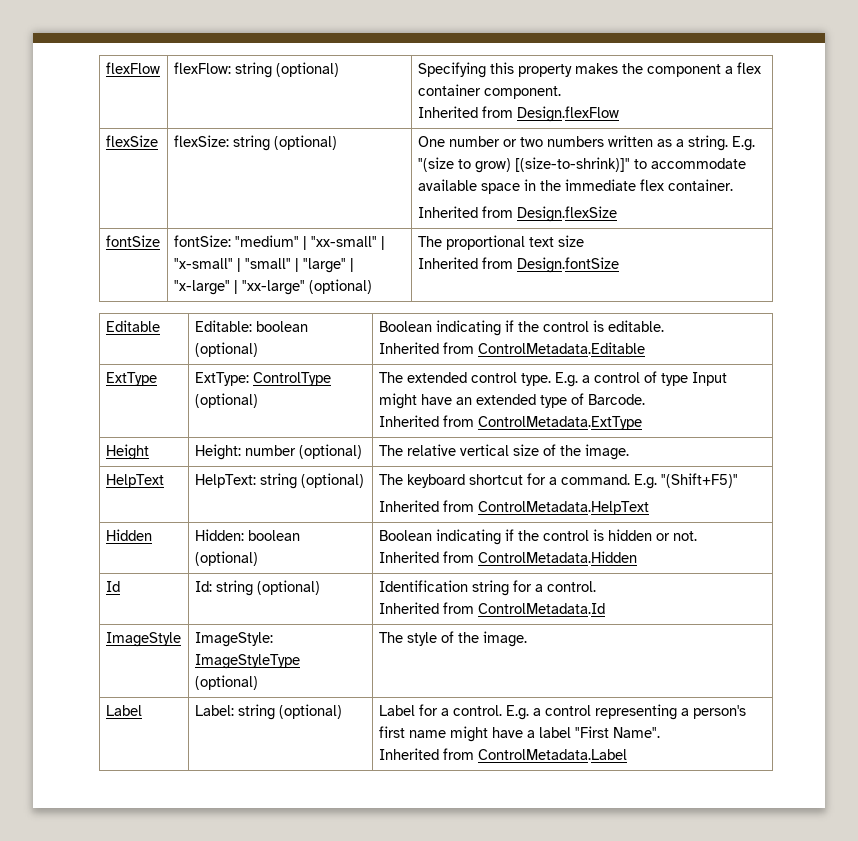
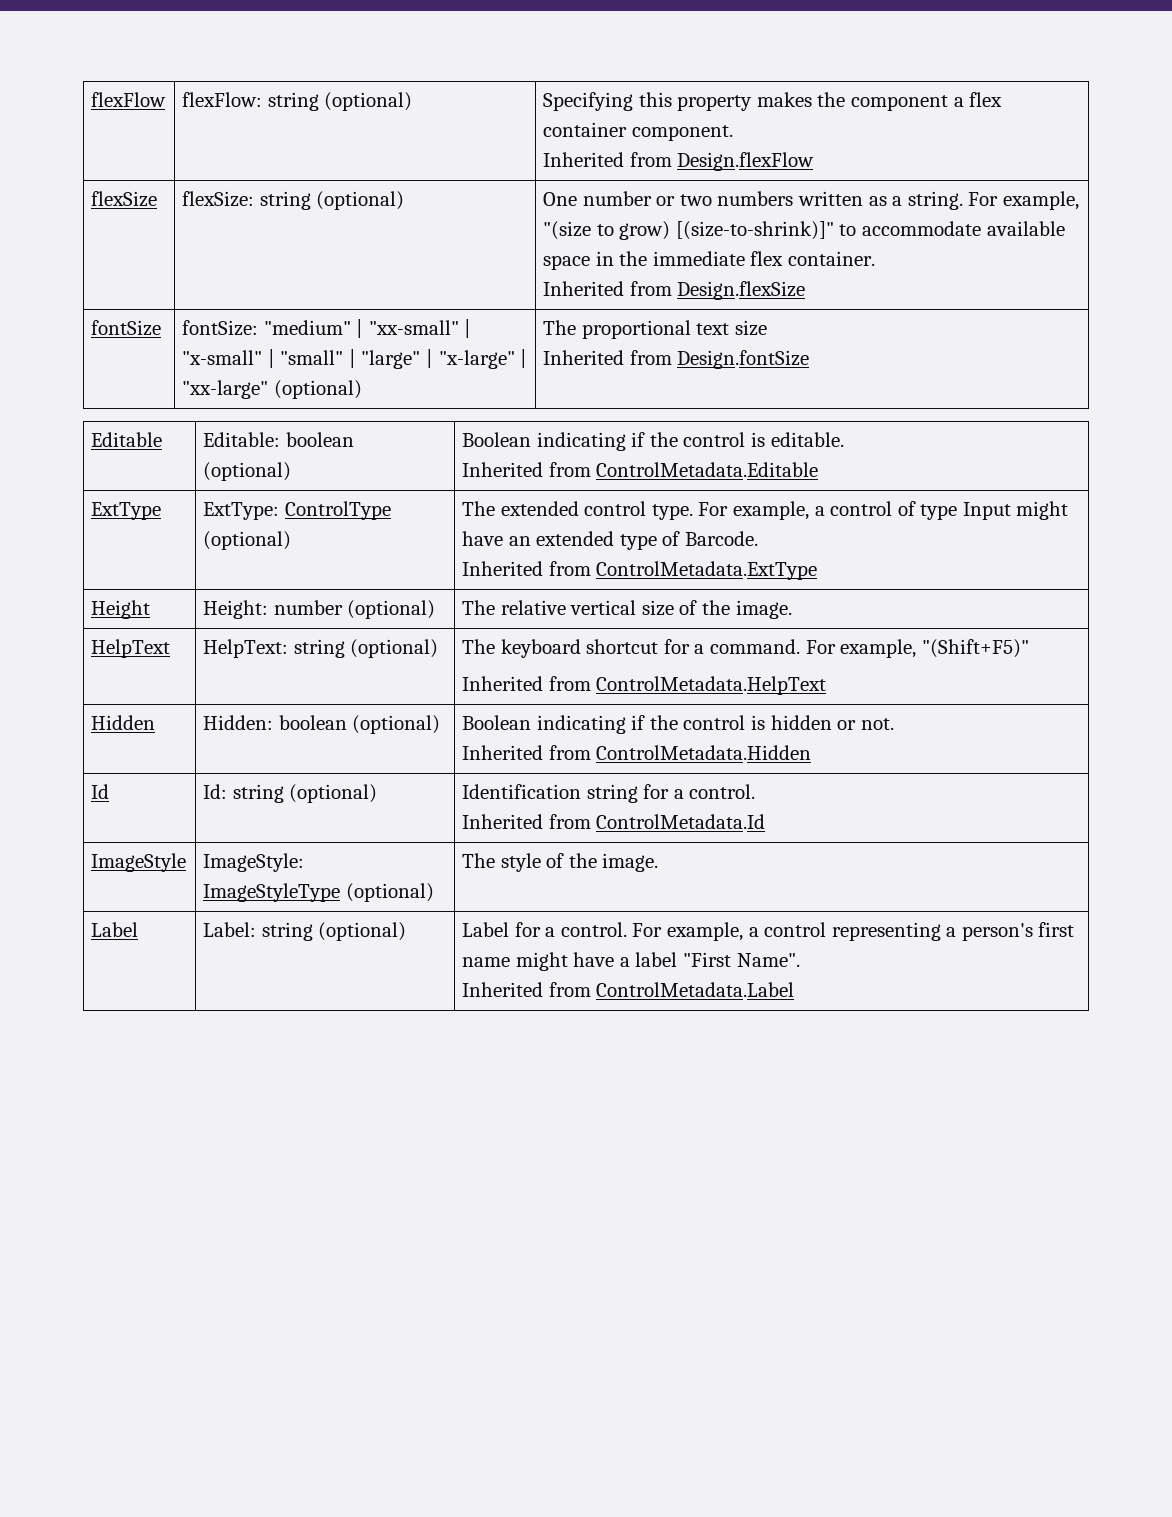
- flexSize | flexSize: string (optional) | One number or two numbers written as a string. E.g. "(size to grow) [(size-to-shrink)]" to accommodate available space in the immediate flex container.
+ flexSize | flexSize: string (optional) | One number or two numbers written as a string. For example, "(size to grow) [(size-to-shrink)]" to accommodate available space in the immediate flex container.
- ExtType | ExtType: ControlType (optional) | The extended control type. E.g. a control of type Input might have an extended type of Barcode.
+ ExtType | ExtType: ControlType (optional) | The extended control type. For example, a control of type Input might have an extended type of Barcode.
- HelpText | HelpText: string (optional) | The keyboard shortcut for a command. E.g. "(Shift+F5)"
+ HelpText | HelpText: string (optional) | The keyboard shortcut for a command. For example, "(Shift+F5)"
- Label | Label: string (optional) | Label for a control. E.g. a control representing a person's first name might have a label "First Name".
+ Label | Label: string (optional) | Label for a control. For example, a control representing a person's first name might have a label "First Name".

